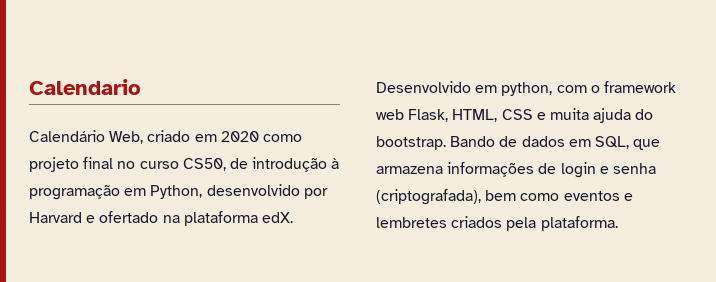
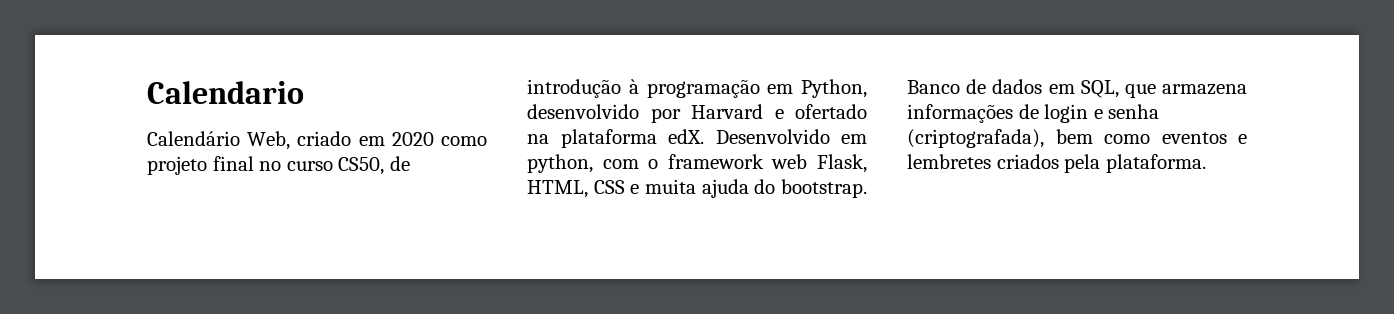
- Bando de dados em SQL, que armazena informações de login e senha (criptografada), bem como eventos e lembretes criados pela plataforma.
+ Banco de dados em SQL, que armazena informações de login e senha (criptografada), bem como eventos e lembretes criados pela plataforma.

